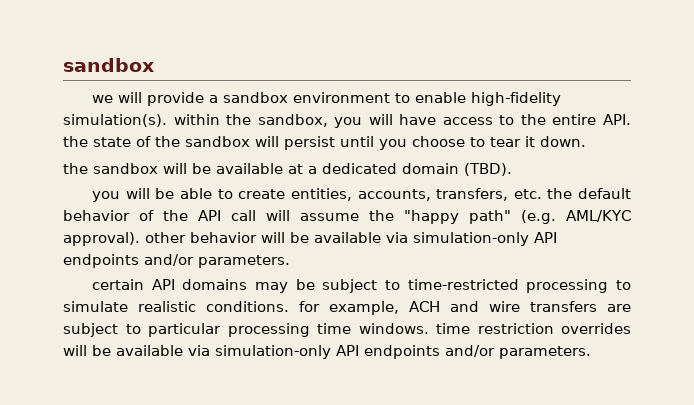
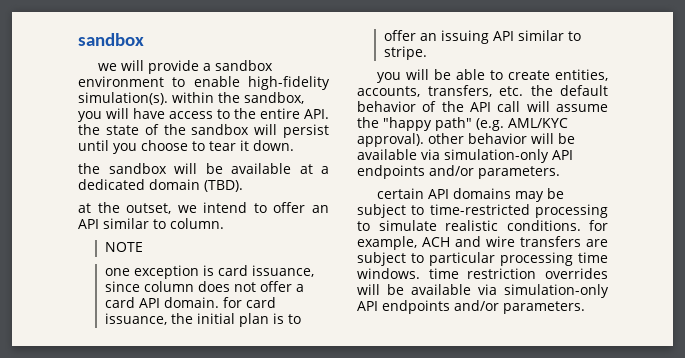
+ at the outset, we intend to offer an API similar to column.
+ NOTE
+ one exception is card issuance, since column does not offer a card API domain. for card issuance, the initial plan is to offer an issuing API similar to stripe.

